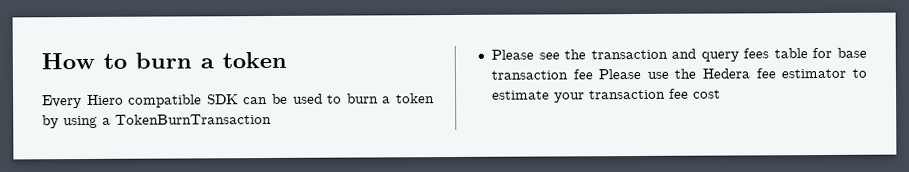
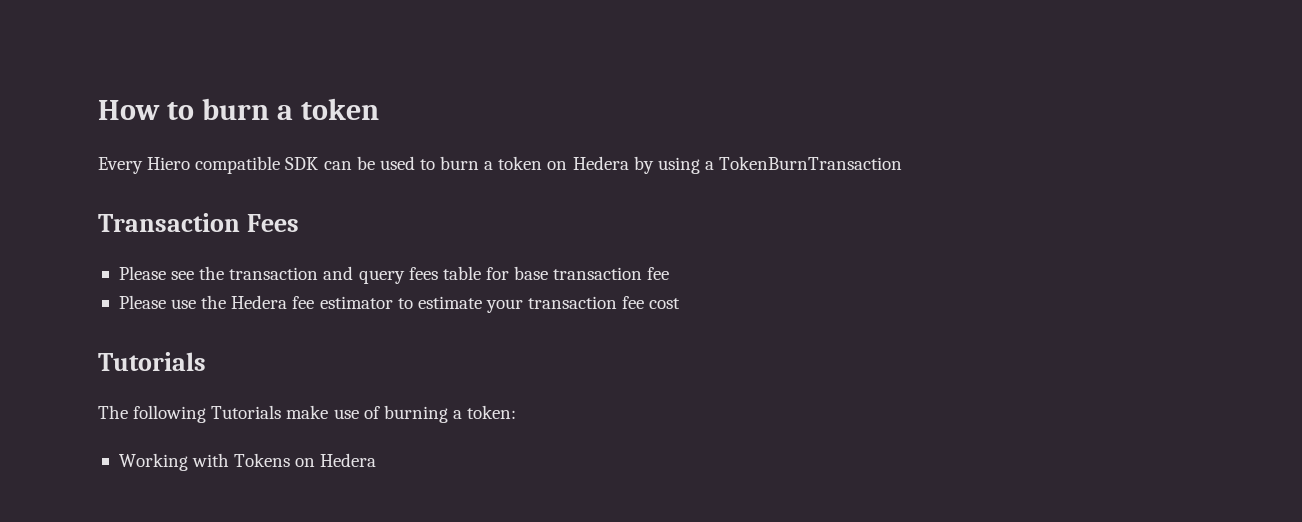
- Every Hiero compatible SDK can be used to burn a token by using a TokenBurnTransaction
+ Every Hiero compatible SDK can be used to burn a token on Hedera by using a TokenBurnTransaction
+ Transaction Fees
- Please see the transaction and query fees table for base transaction fee Please use the Hedera fee estimator to estimate your transaction fee cost
+ Please see the transaction and query fees table for base transaction fee
+ Please use the Hedera fee estimator to estimate your transaction fee cost
+ Tutorials
+ The following Tutorials make use of burning a token:
+ Working with Tokens on Hedera

